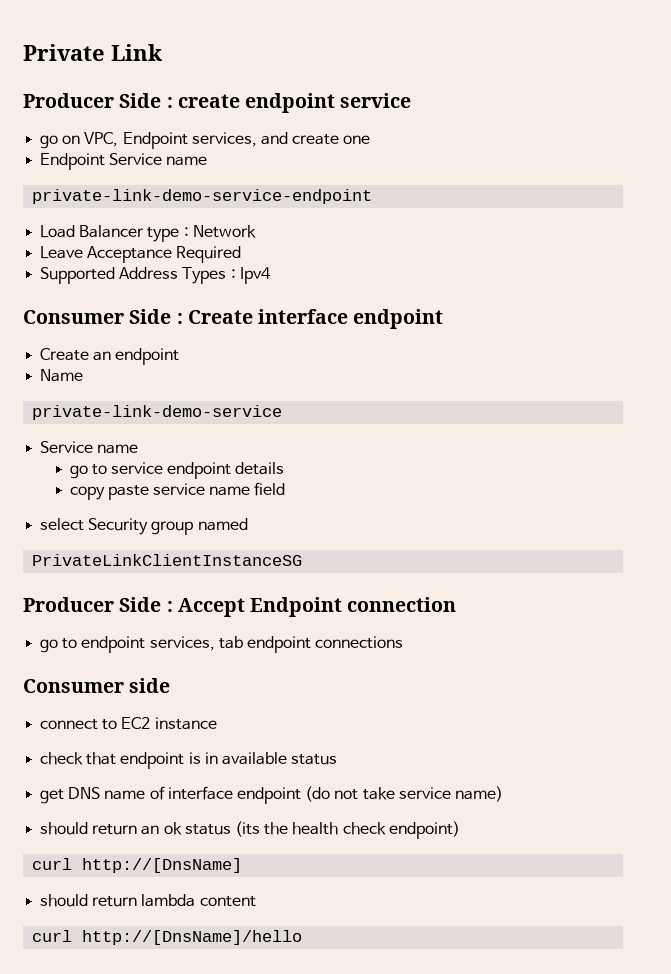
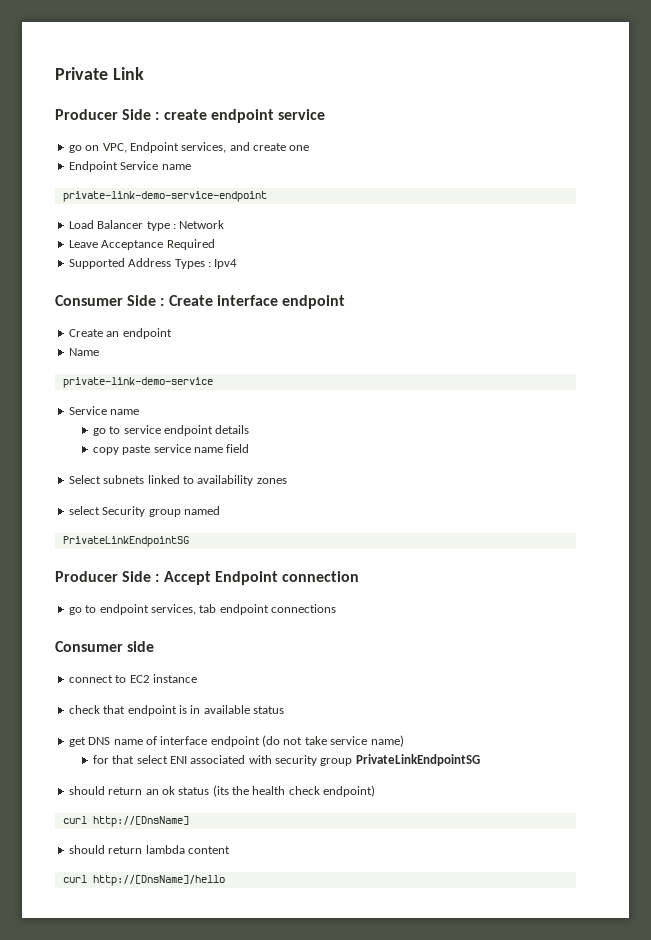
+ Select subnets linked to availability zones
  select Security group named
- PrivateLinkClientInstanceSG
+ PrivateLinkEndpointSG
+ for that select ENI associated with security group PrivateLinkEndpointSG

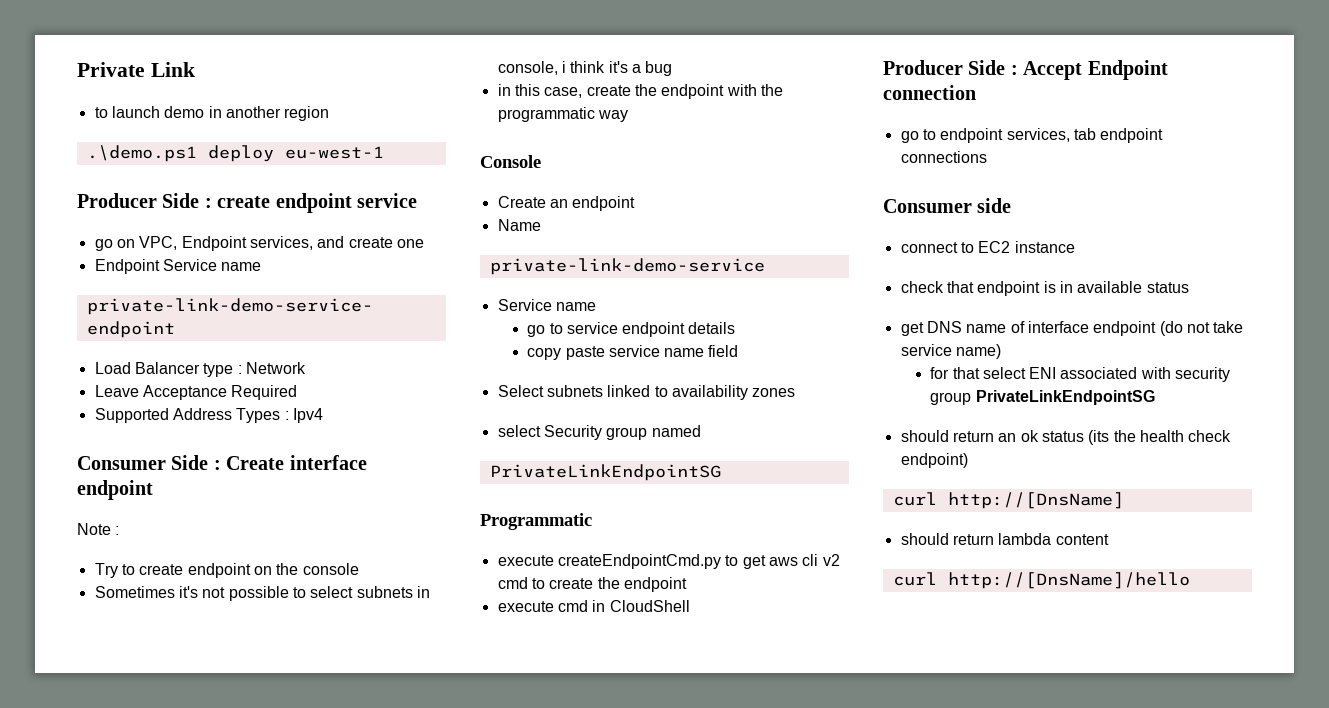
+ to launch demo in another region
+ .\demo.ps1 deploy eu-west-1
+ Note :
+ Try to create endpoint on the console
+ Sometimes it's not possible to select subnets in console, i think it's a bug
+ in this case, create the endpoint with the programmatic way
+ Console
+ Programmatic
+ execute createEndpointCmd.py to get aws cli v2 cmd to create the endpoint
+ execute cmd in CloudShell

